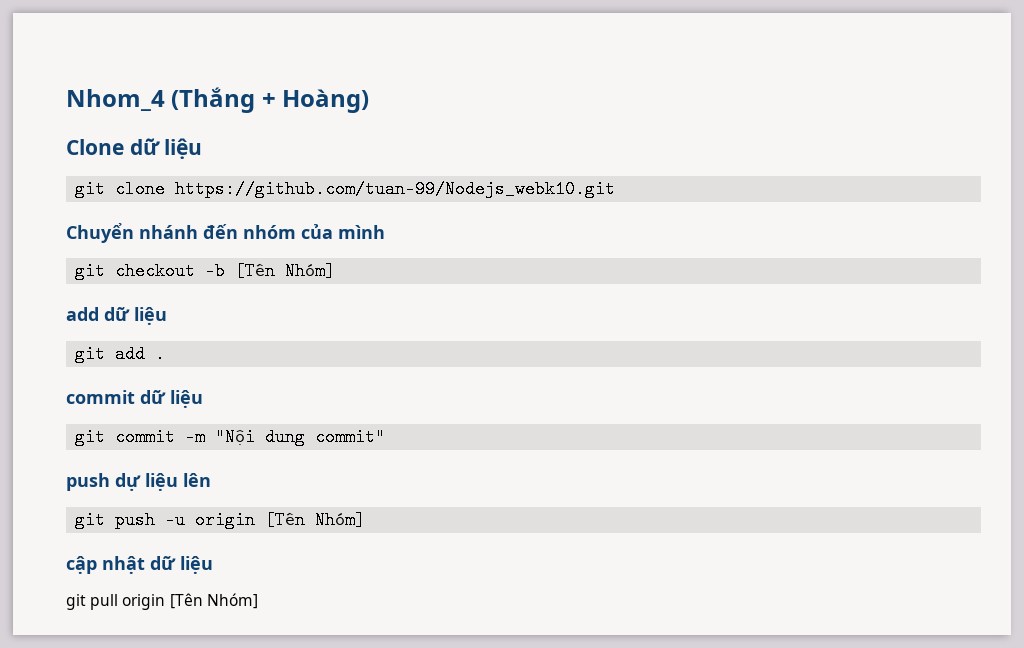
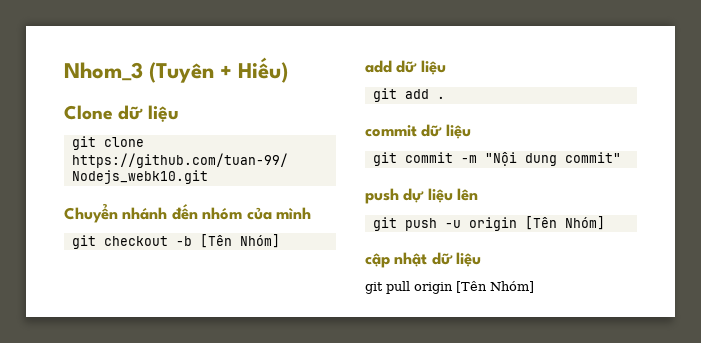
- Nhom_4 (Thắng + Hoàng)
+ Nhom_3 (Tuyên + Hiếu)

